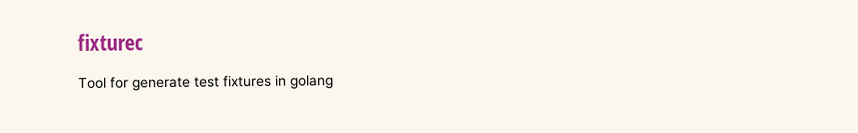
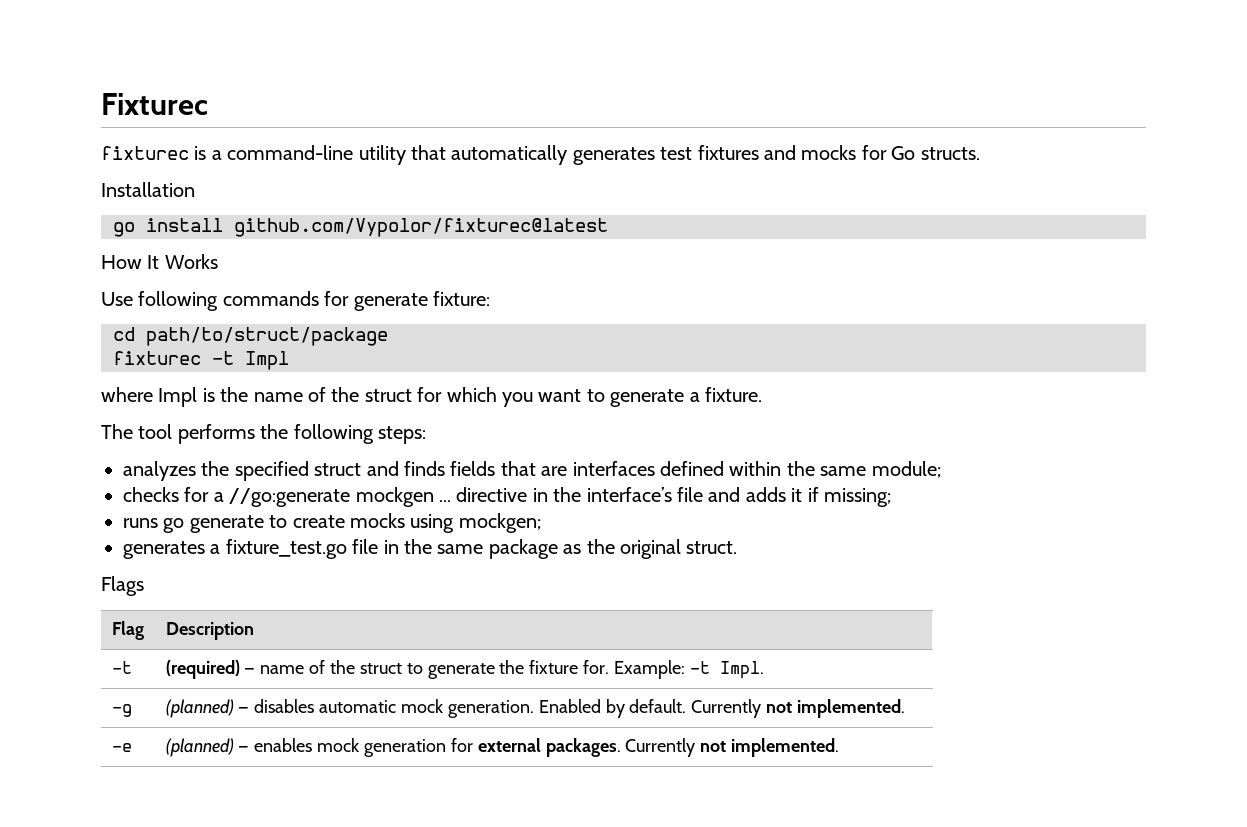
- fixturec
- Tool for generate test fixtures in golang
+ Fixturec
+ fixturec is a command-line utility that automatically generates test fixtures and mocks for Go structs.
+ Installation
+ go install github.com/Vypolor/fixturec@latest
+ How It Works
+ Use following commands for generate fixture:
+ cd path/to/struct/package
+ fixturec -t Impl
+ where Impl is the name of the struct for which you want to generate a fixture.
+ The tool performs the following steps:
+ analyzes the specified struct and finds fields that are interfaces defined within the same module;
+ checks for a //go:generate mockgen ... directive in the interface’s file and adds it if missing;
+ runs go generate to create mocks using mockgen;
+ generates a fixture_test.go file in the same package as the original struct.
+ Flags
+ Flag | Description
+ -t | (required) — name of the struct to generate the fixture for. Example: -t Impl.
+ -g | (planned) — disables automatic mock generation. Enabled by default. Currently not implemented.
+ -e | (planned) — enables mock generation for external packages. Currently not implemented.

